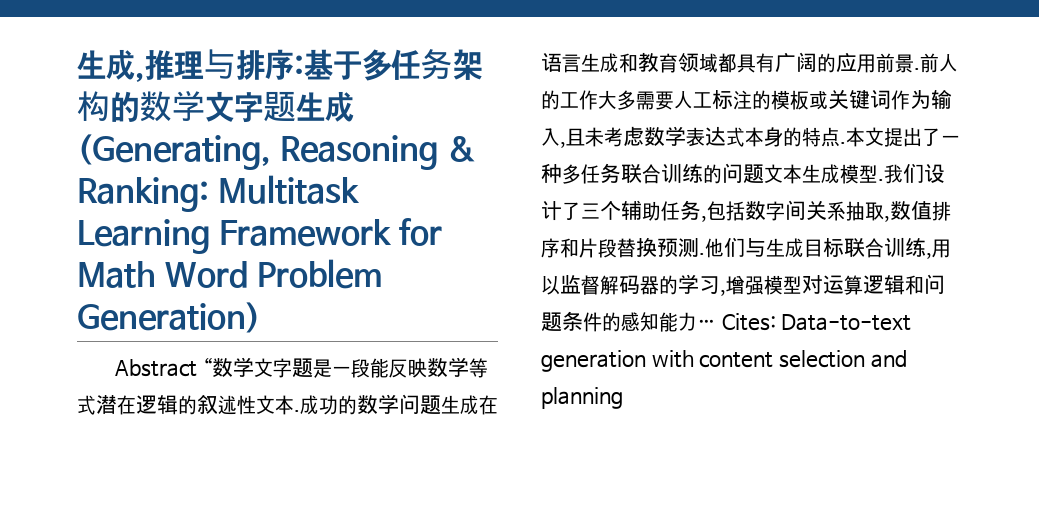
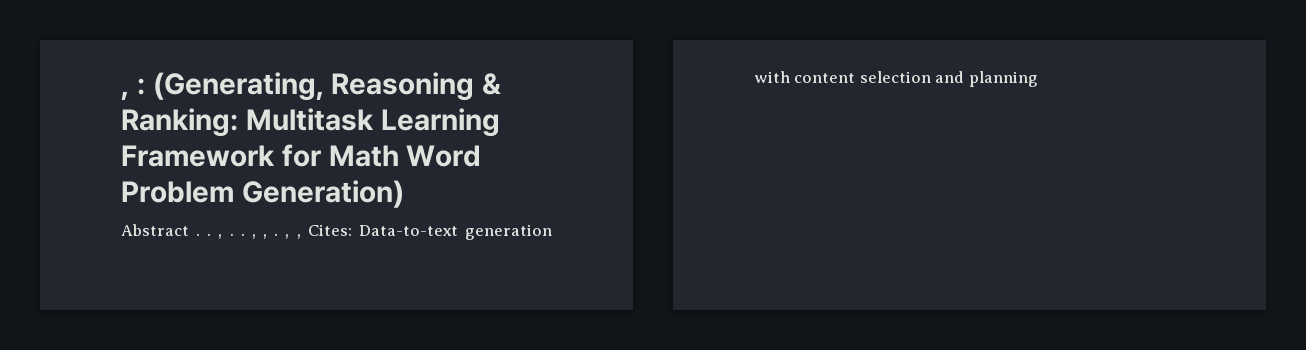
- 生成,推理与排序:基于多任务架构的数学文字题生成(Generating, Reasoning & Ranking: Multitask Learning Framework for Math Word Problem Generation)
+ , : (Generating, Reasoning & Ranking: Multitask Learning Framework for Math Word Problem Generation)
- Abstract “数学文字题是一段能反映数学等式潜在逻辑的叙述性文本.成功的数学问题生成在语言生成和教育领域都具有广阔的应用前景.前人的工作大多需要人工标注的模板或关键词作为输入,且未考虑数学表达式本身的特点.本文提出了一种多任务联合训练的问题文本生成模型.我们设计了三个辅助任务,包括数字间关系抽取,数值排序和片段替换预测.他们与生成目标联合训练,用以监督解码器的学习,增强模型对运算逻辑和问题条件的感知能力… Cites: Data-to-text generation with content selection and planning
+ Abstract . . , . . , , . , , Cites: Data-to-text generation with content selection and planning

